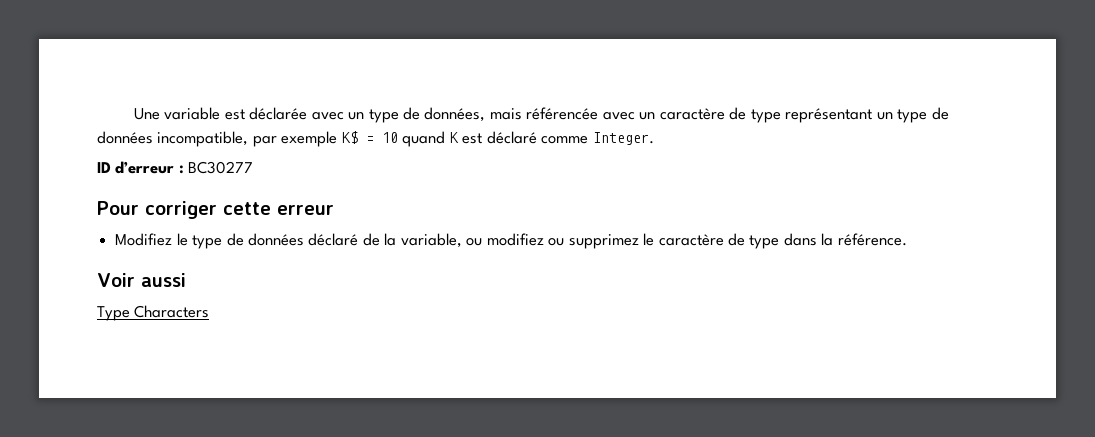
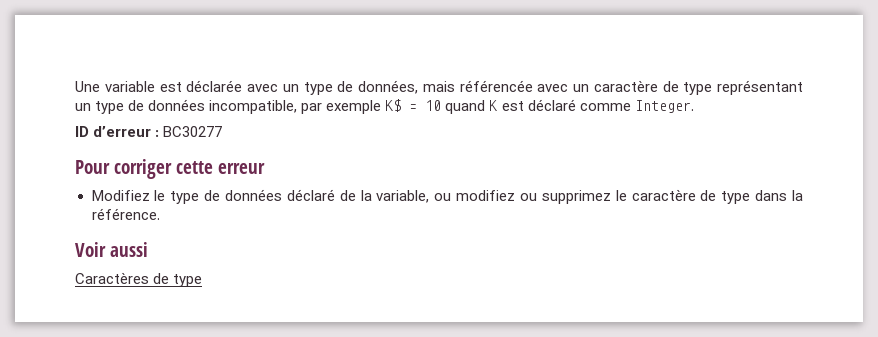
- Type Characters
+ Caractères de type

